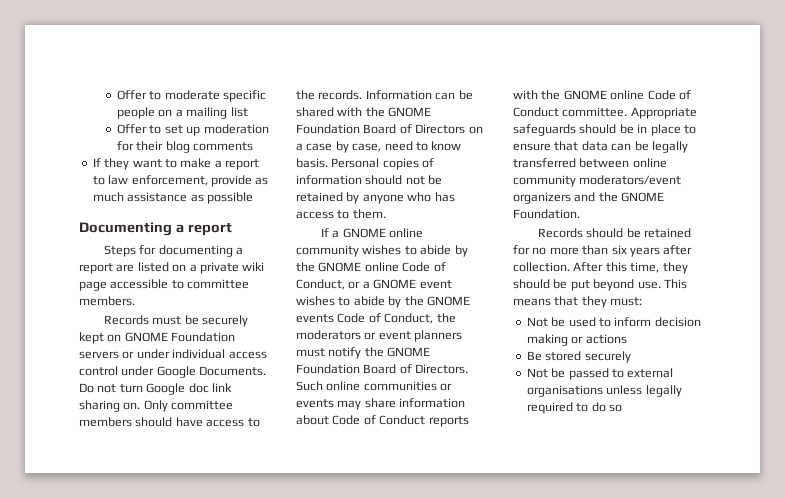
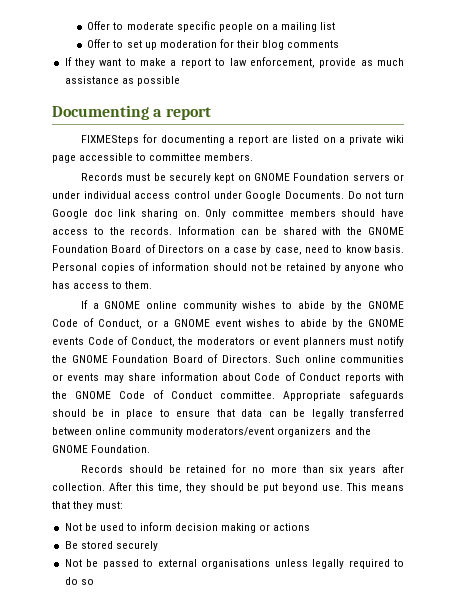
- Steps for documenting a report are listed on a private wiki page accessible to committee members.
+ FIXMESteps for documenting a report are listed on a private wiki page accessible to committee members.
- If a GNOME online community wishes to abide by the GNOME online Code of Conduct, or a GNOME event wishes to abide by the GNOME events Code of Conduct, the moderators or event planners must notify the GNOME Foundation Board of Directors.
+ If a GNOME online community wishes to abide by the GNOME Code of Conduct, or a GNOME event wishes to abide by the GNOME events Code of Conduct, the moderators or event planners must notify the GNOME Foundation Board of Directors.
- Such online communities or events may share information about Code of Conduct reports with the GNOME online Code of Conduct committee.
+ Such online communities or events may share information about Code of Conduct reports with the GNOME Code of Conduct committee.

